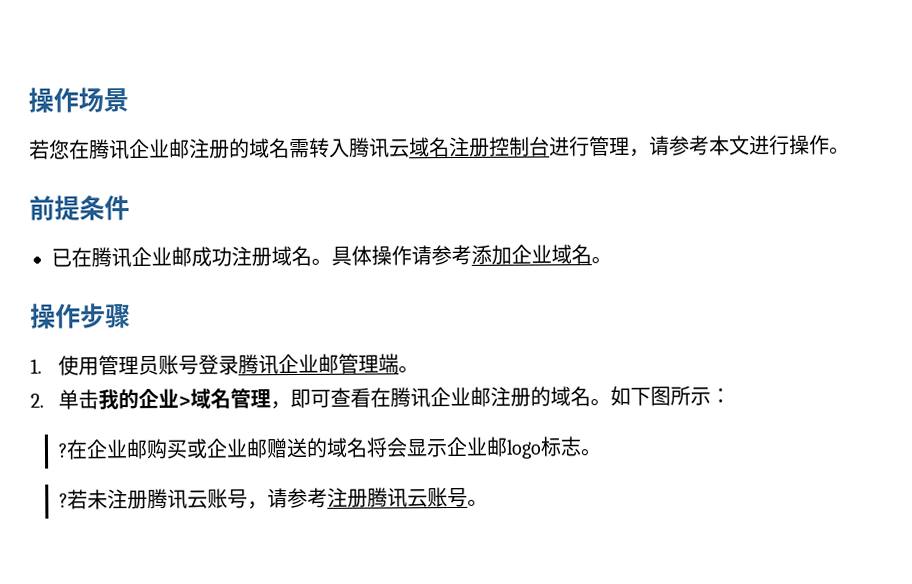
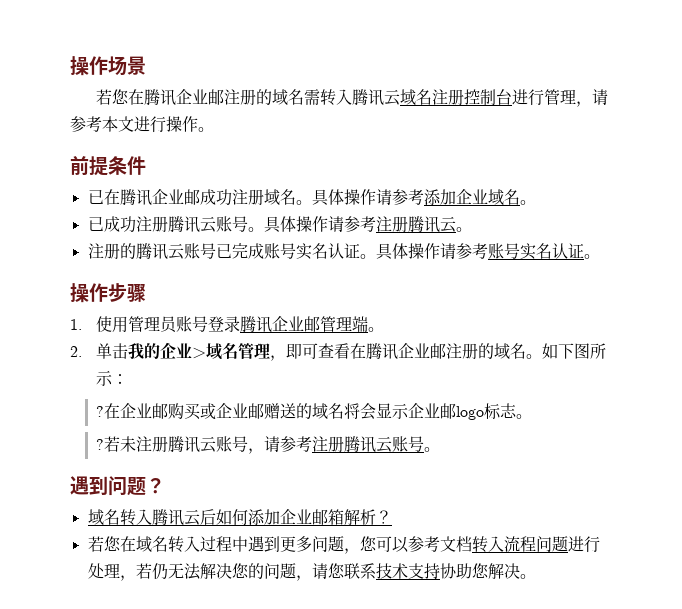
+ 已成功注册腾讯云账号。具体操作请参考注册腾讯云。
+ 注册的腾讯云账号已完成账号实名认证。具体操作请参考账号实名认证。
+ 遇到问题？
+ 域名转入腾讯云后如何添加企业邮箱解析？
+ 若您在域名转入过程中遇到更多问题，您可以参考文档转入流程问题进行处理，若仍无法解决您的问题，请您联系技术支持协助您解决。

